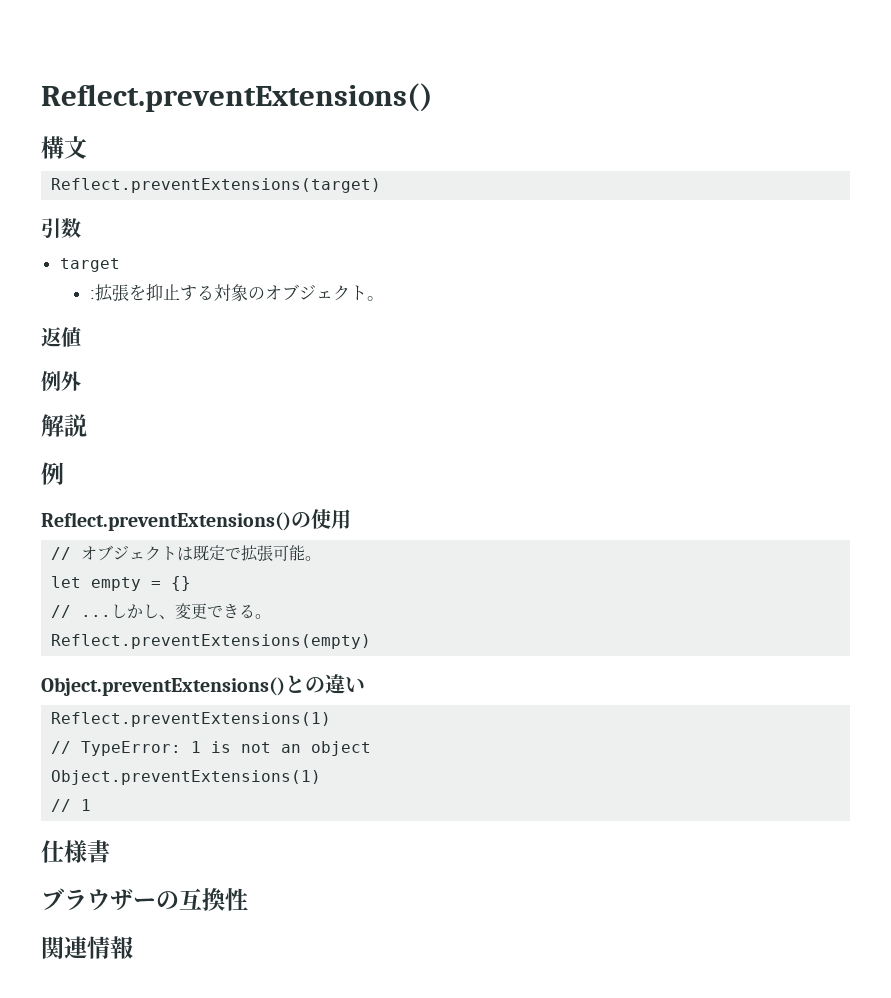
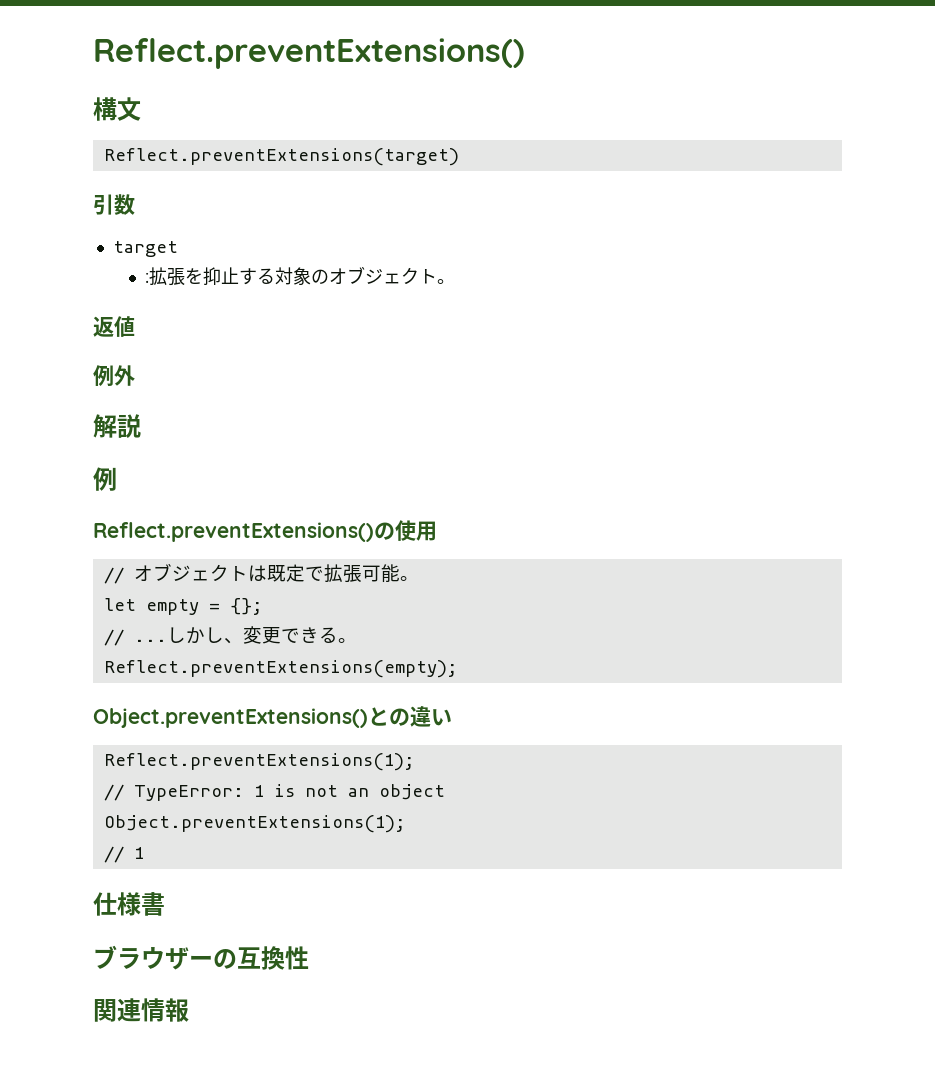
- let empty = {}
+ let empty = {};
- Reflect.preventExtensions(empty)
+ Reflect.preventExtensions(empty);
- Reflect.preventExtensions(1)
+ Reflect.preventExtensions(1);
- Object.preventExtensions(1)
+ Object.preventExtensions(1);

